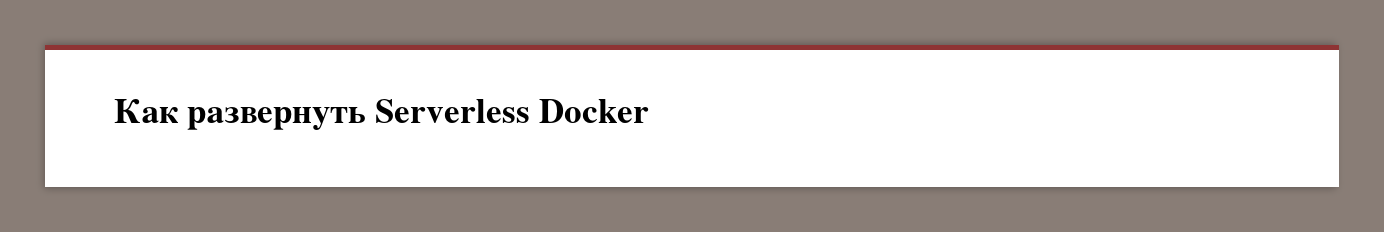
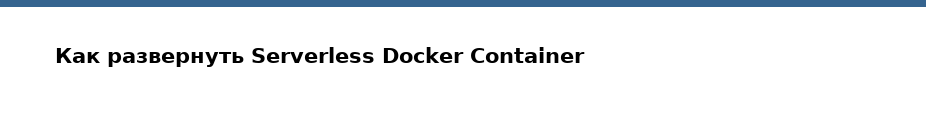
- Как развернуть Serverless Docker
+ Как развернуть Serverless Docker Container

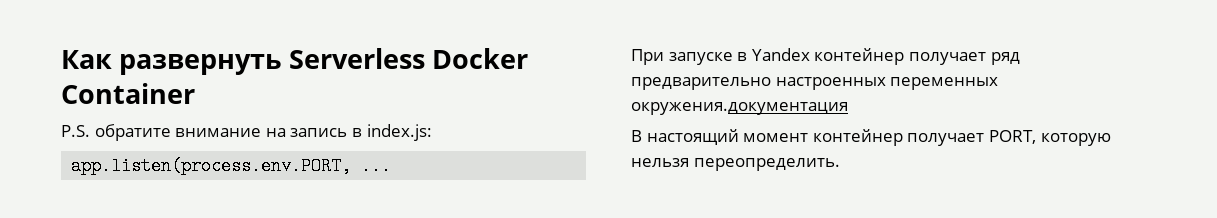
+ P.S. обратите внимание на запись в index.js:
+ app.listen(process.env.PORT, ...
+ При запуске в Yandex контейнер получает ряд предварительно настроенных переменных окружения.документация
+ В настоящий момент контейнер получает PORT, которую нельзя переопределить.

